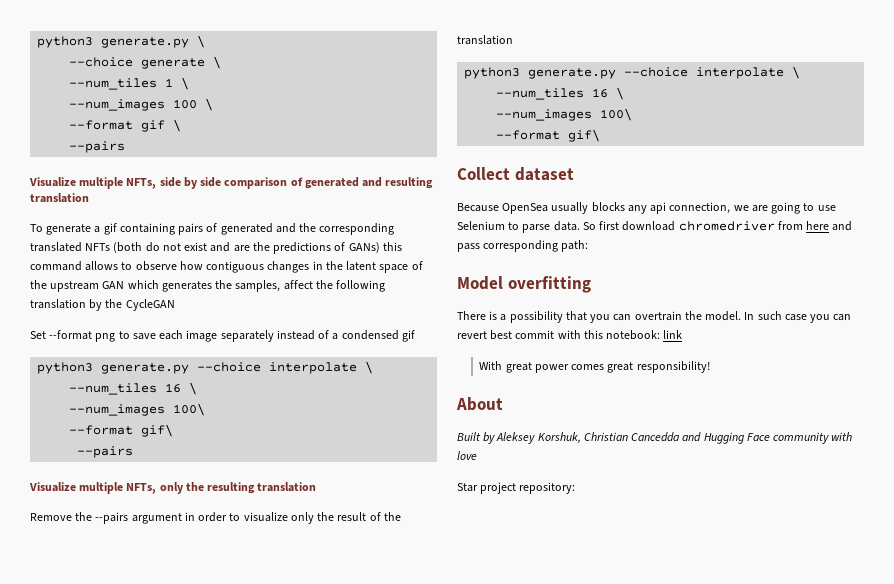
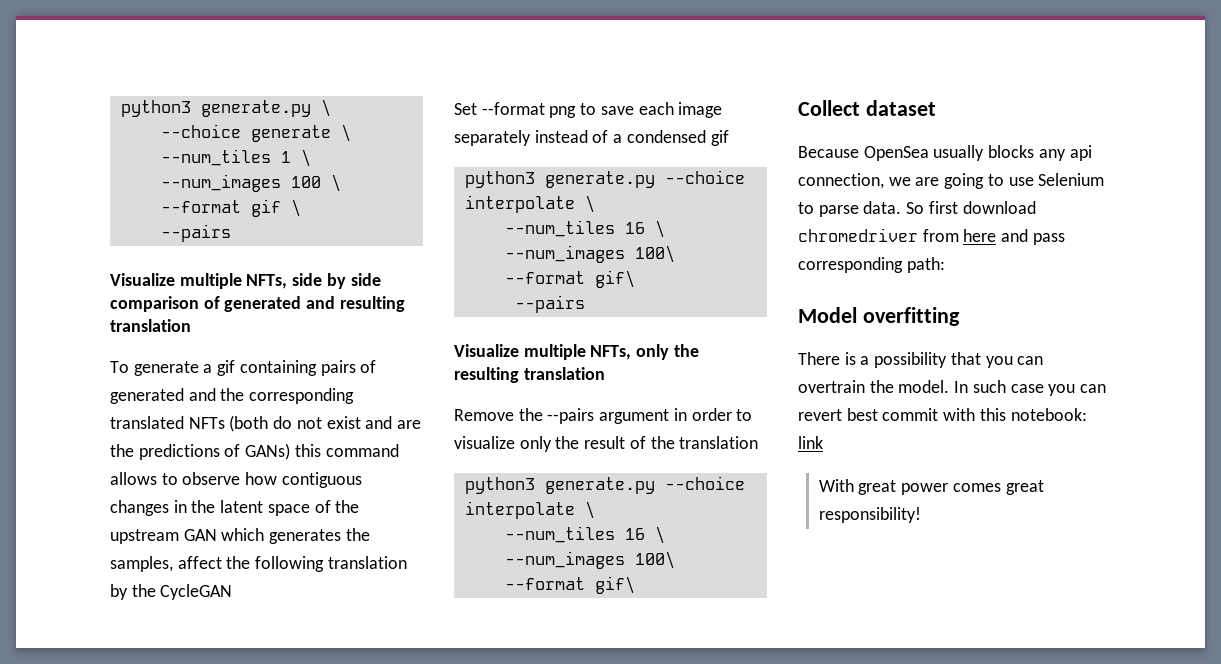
- About
- Built by Aleksey Korshuk, Christian Cancedda and Hugging Face community with love
- Star project repository:

